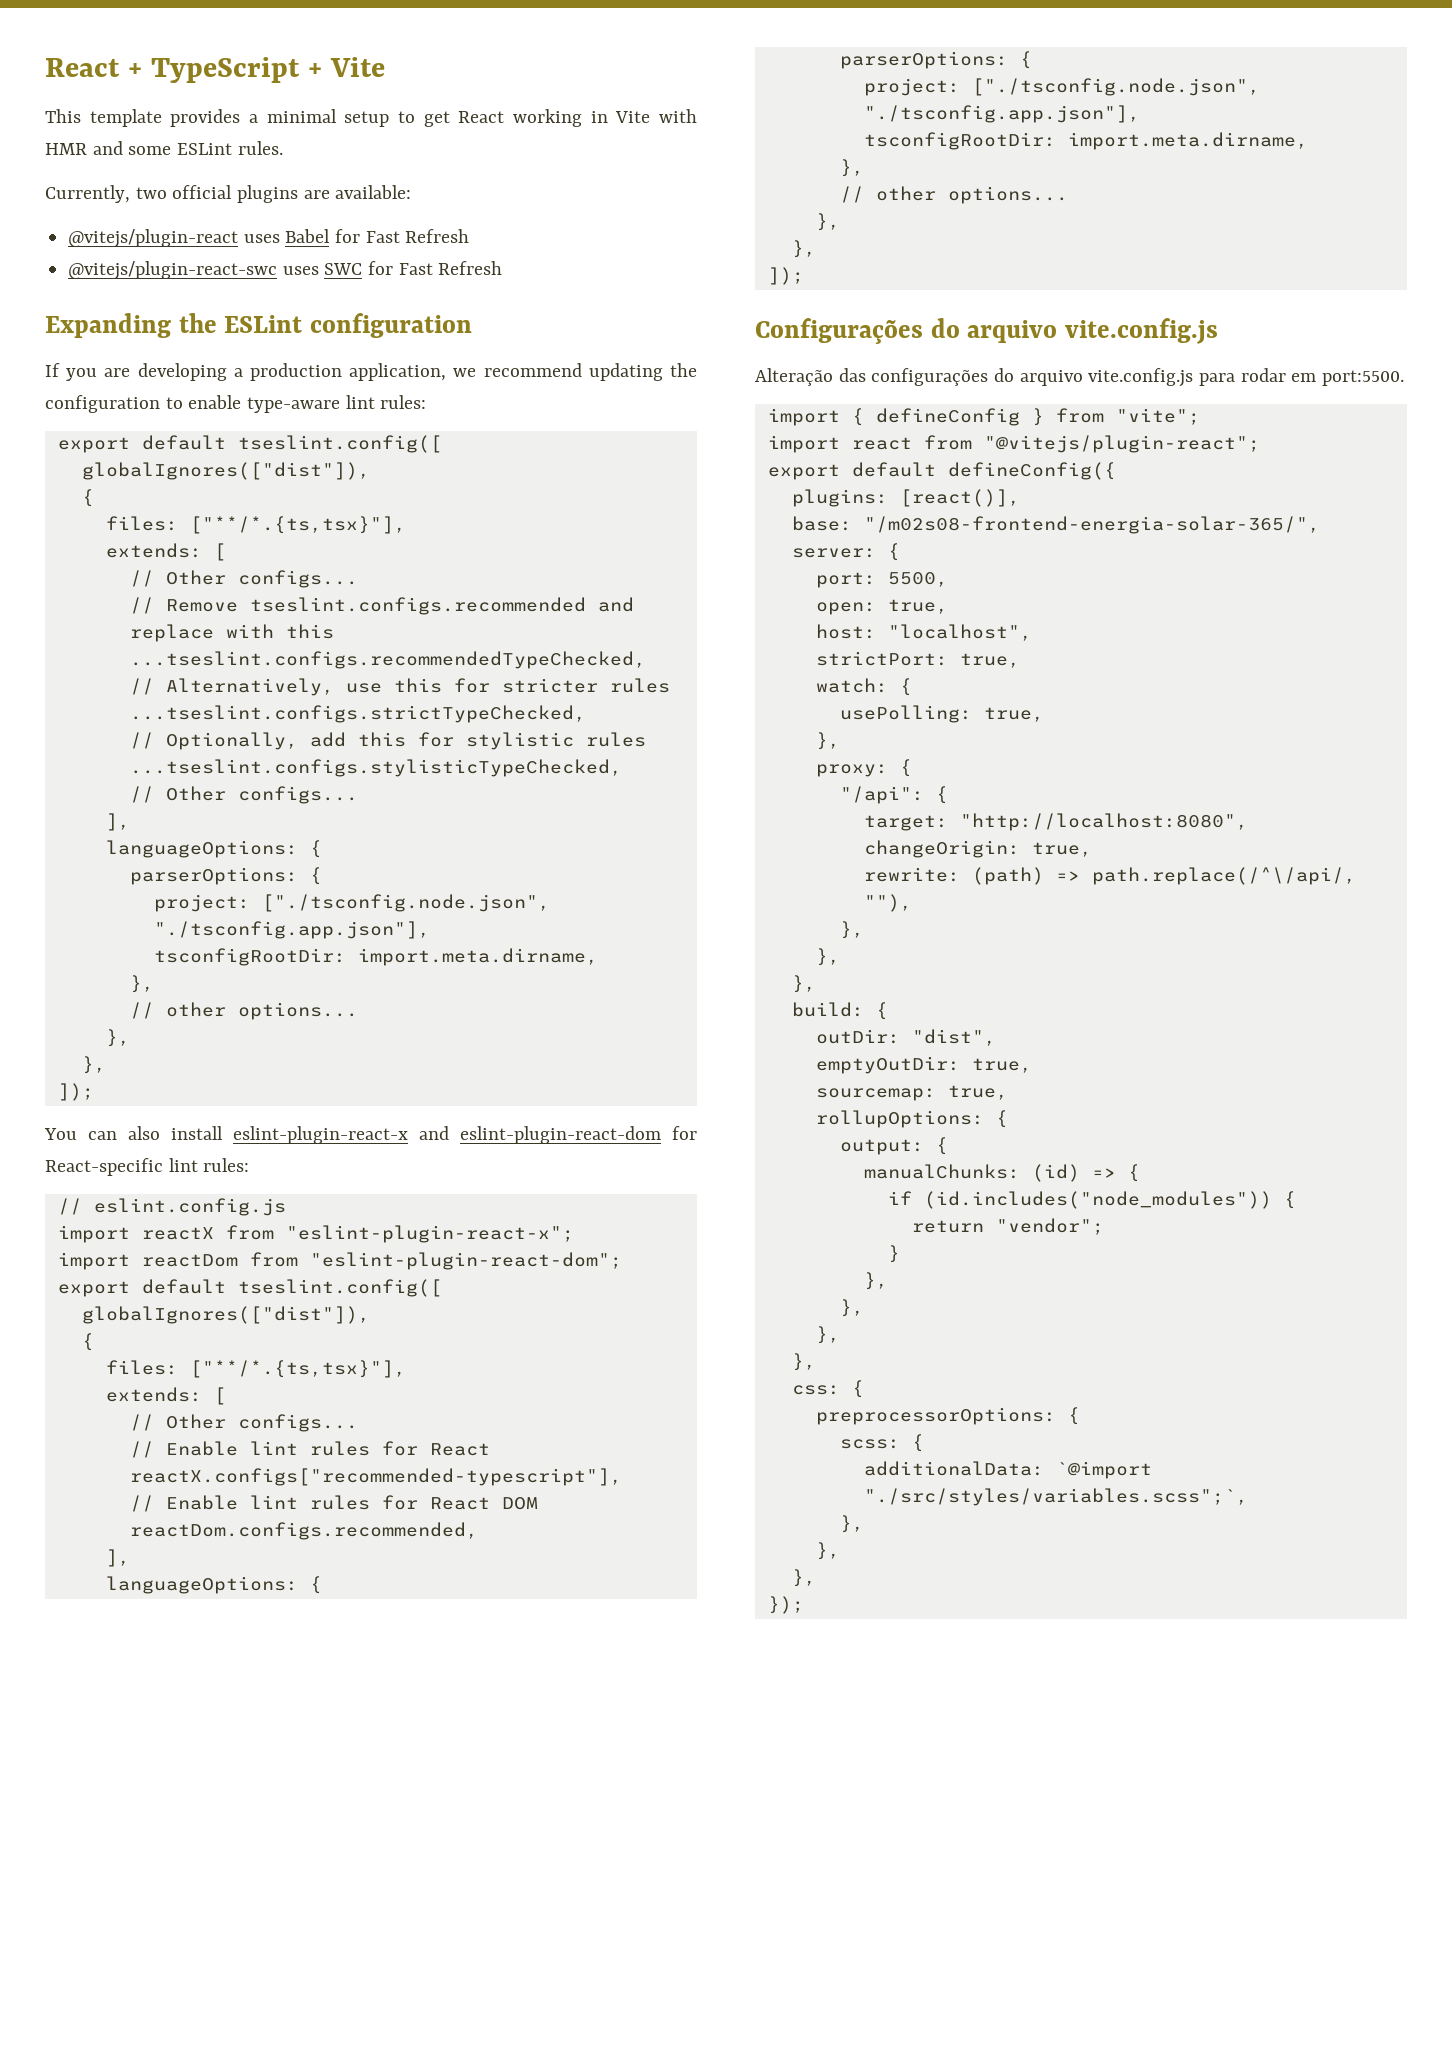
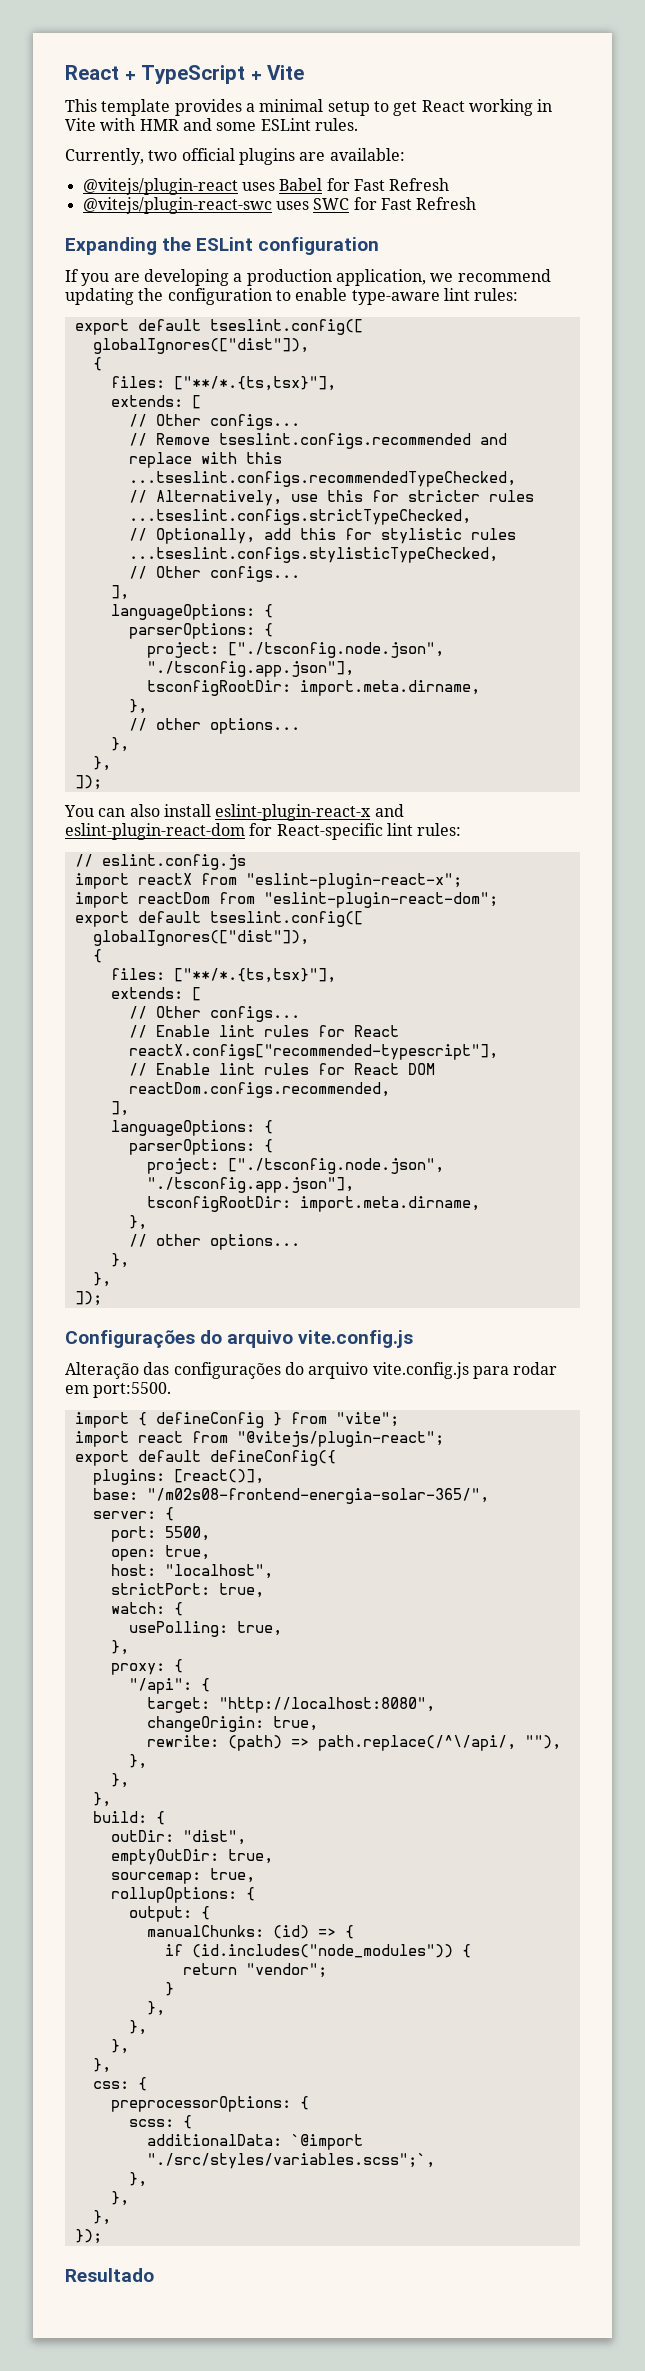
+ Resultado

